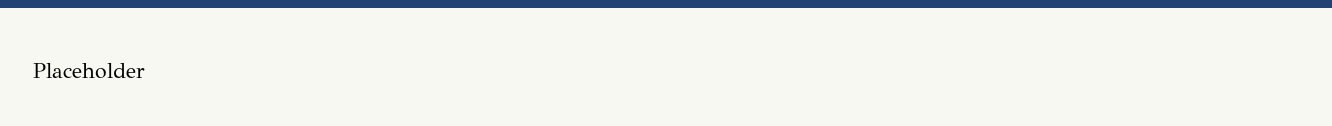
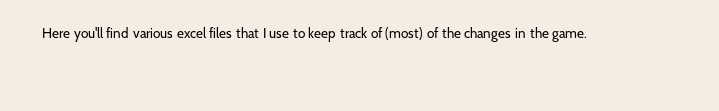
- Placeholder
+ Here you'll find various excel files that I use to keep track of (most) of the changes in the game.

